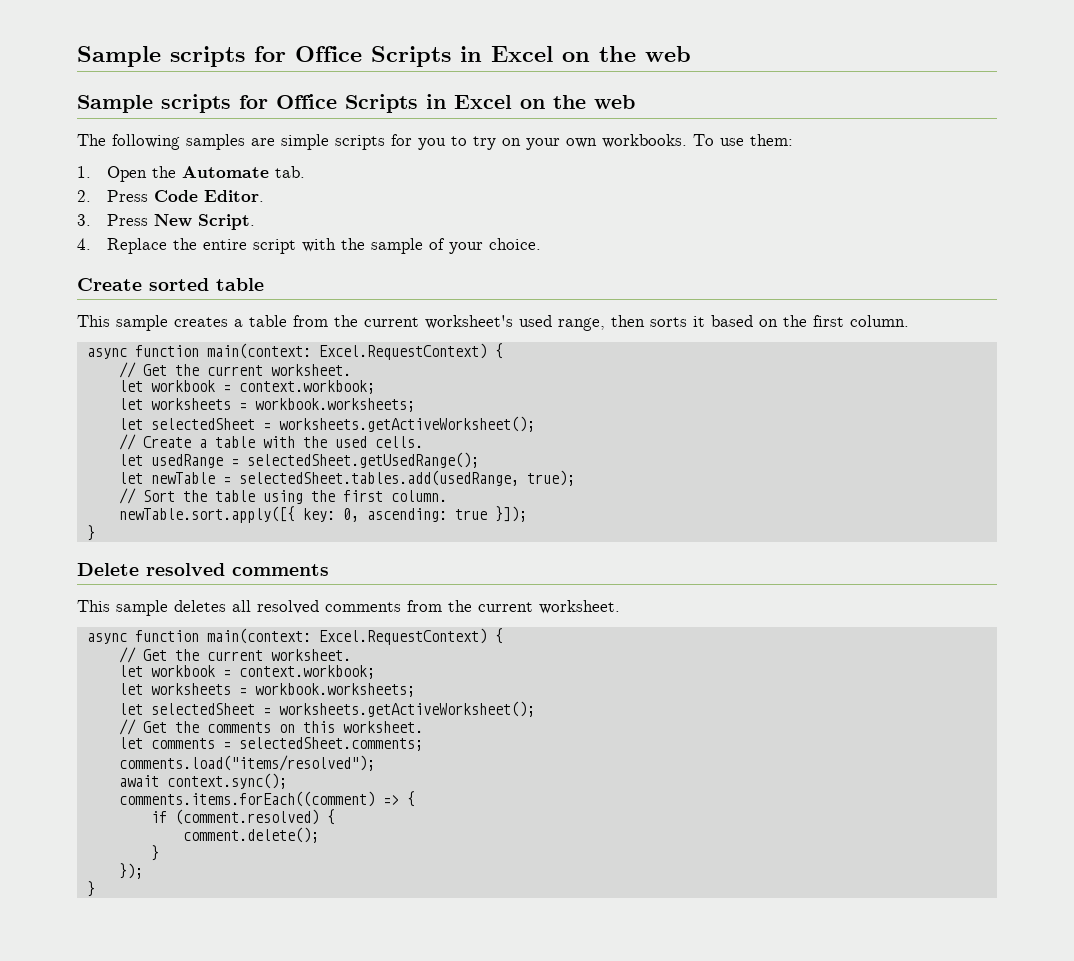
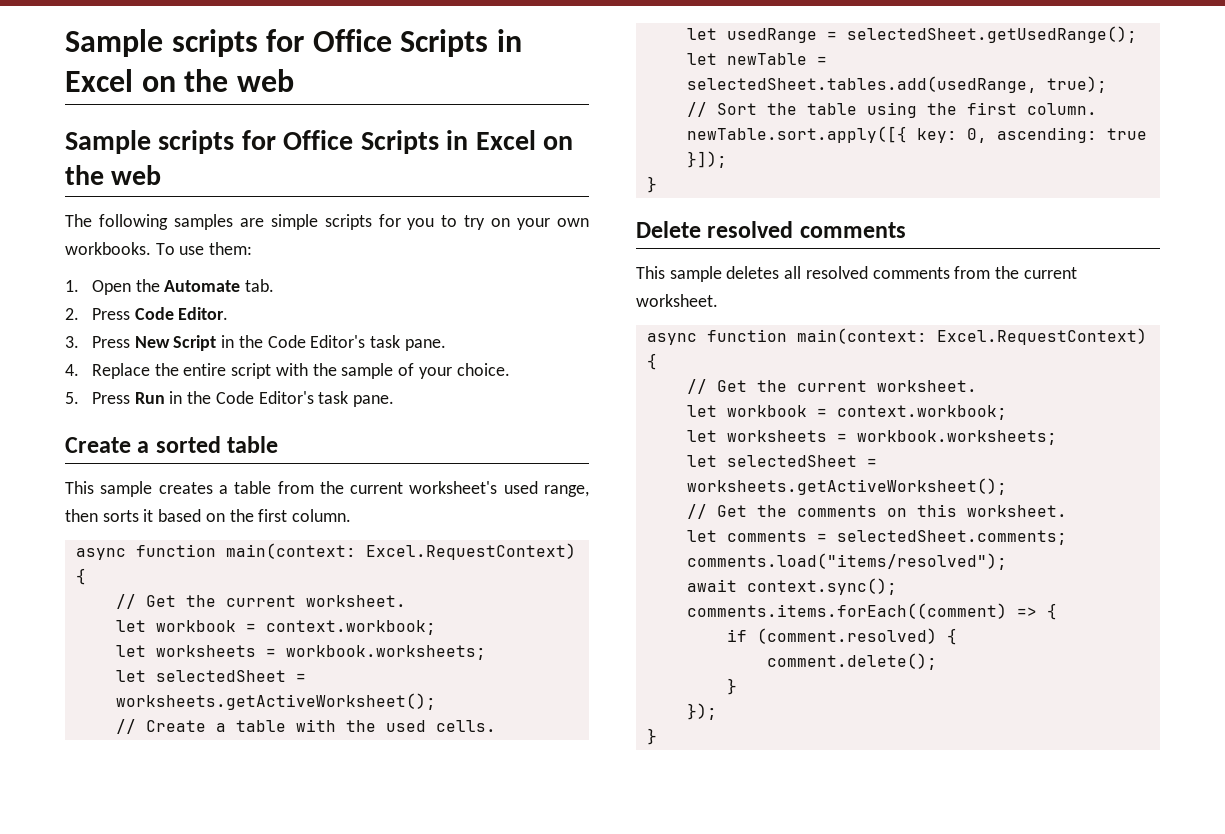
- 3. Press New Script.
+ 3. Press New Script in the Code Editor's task pane.
- Create sorted table
+ 5. Press Run in the Code Editor's task pane.
+ Create a sorted table

